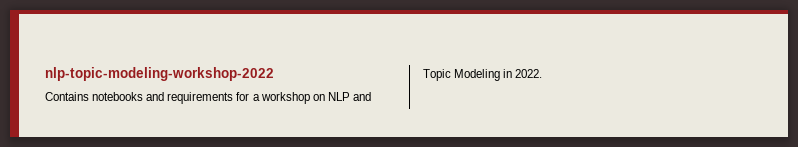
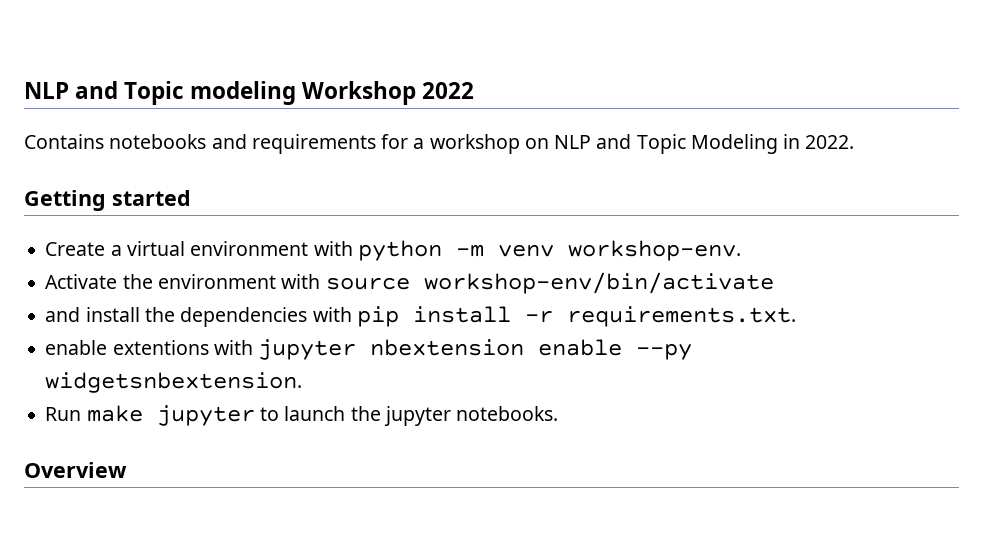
- nlp-topic-modeling-workshop-2022
+ NLP and Topic modeling Workshop 2022
+ Getting started
+ Create a virtual environment with python -m venv workshop-env.
+ Activate the environment with source workshop-env/bin/activate
+ and install the dependencies with pip install -r requirements.txt.
+ enable extentions with jupyter nbextension enable --py widgetsnbextension.
+ Run make jupyter to launch the jupyter notebooks.
+ Overview

